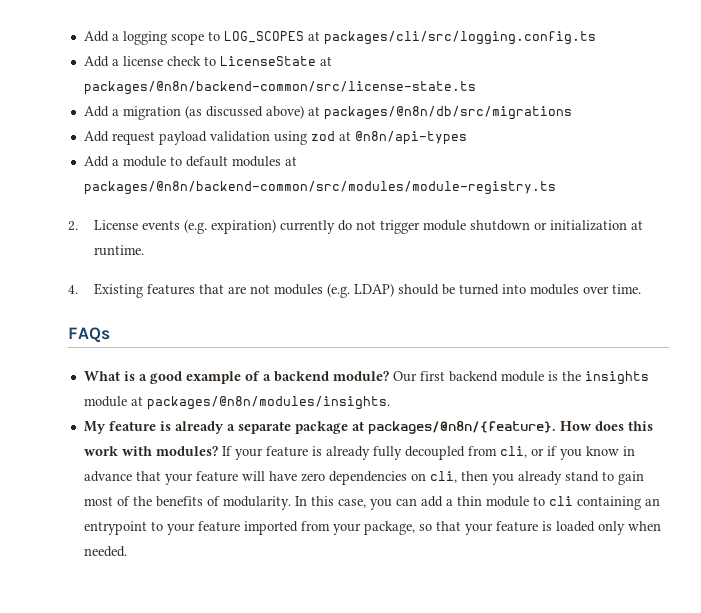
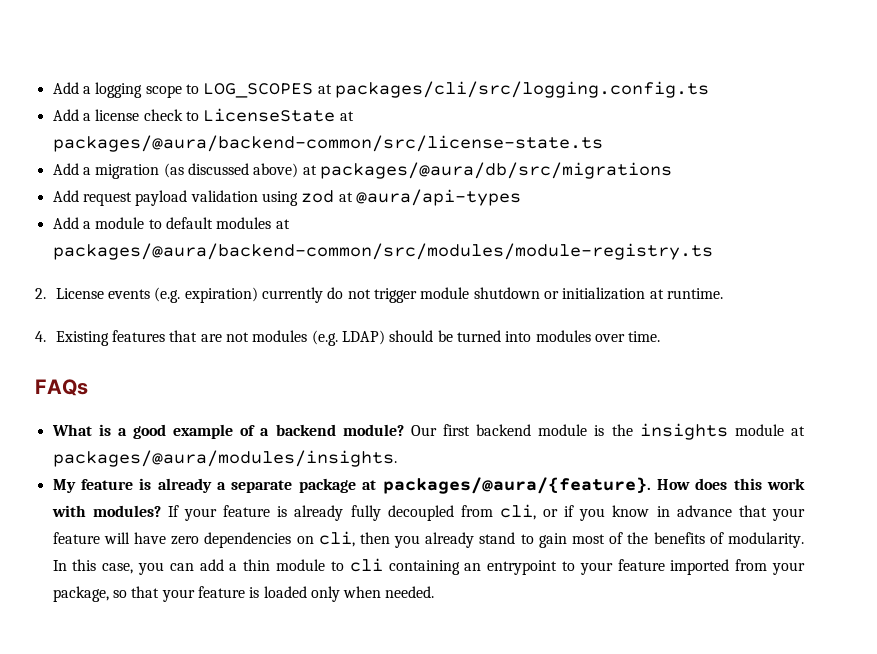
- Add a license check to LicenseState at packages/@n8n/backend-common/src/license-state.ts
+ Add a license check to LicenseState at packages/@aura/backend-common/src/license-state.ts
- Add a migration (as discussed above) at packages/@n8n/db/src/migrations
+ Add a migration (as discussed above) at packages/@aura/db/src/migrations
- Add request payload validation using zod at @n8n/api-types
+ Add request payload validation using zod at @aura/api-types
- Add a module to default modules at packages/@n8n/backend-common/src/modules/module-registry.ts
+ Add a module to default modules at packages/@aura/backend-common/src/modules/module-registry.ts
- Our first backend module is the insights module at packages/@n8n/modules/insights.
+ Our first backend module is the insights module at packages/@aura/modules/insights.
- My feature is already a separate package at packages/@n8n/{feature}.
+ My feature is already a separate package at packages/@aura/{feature}.

